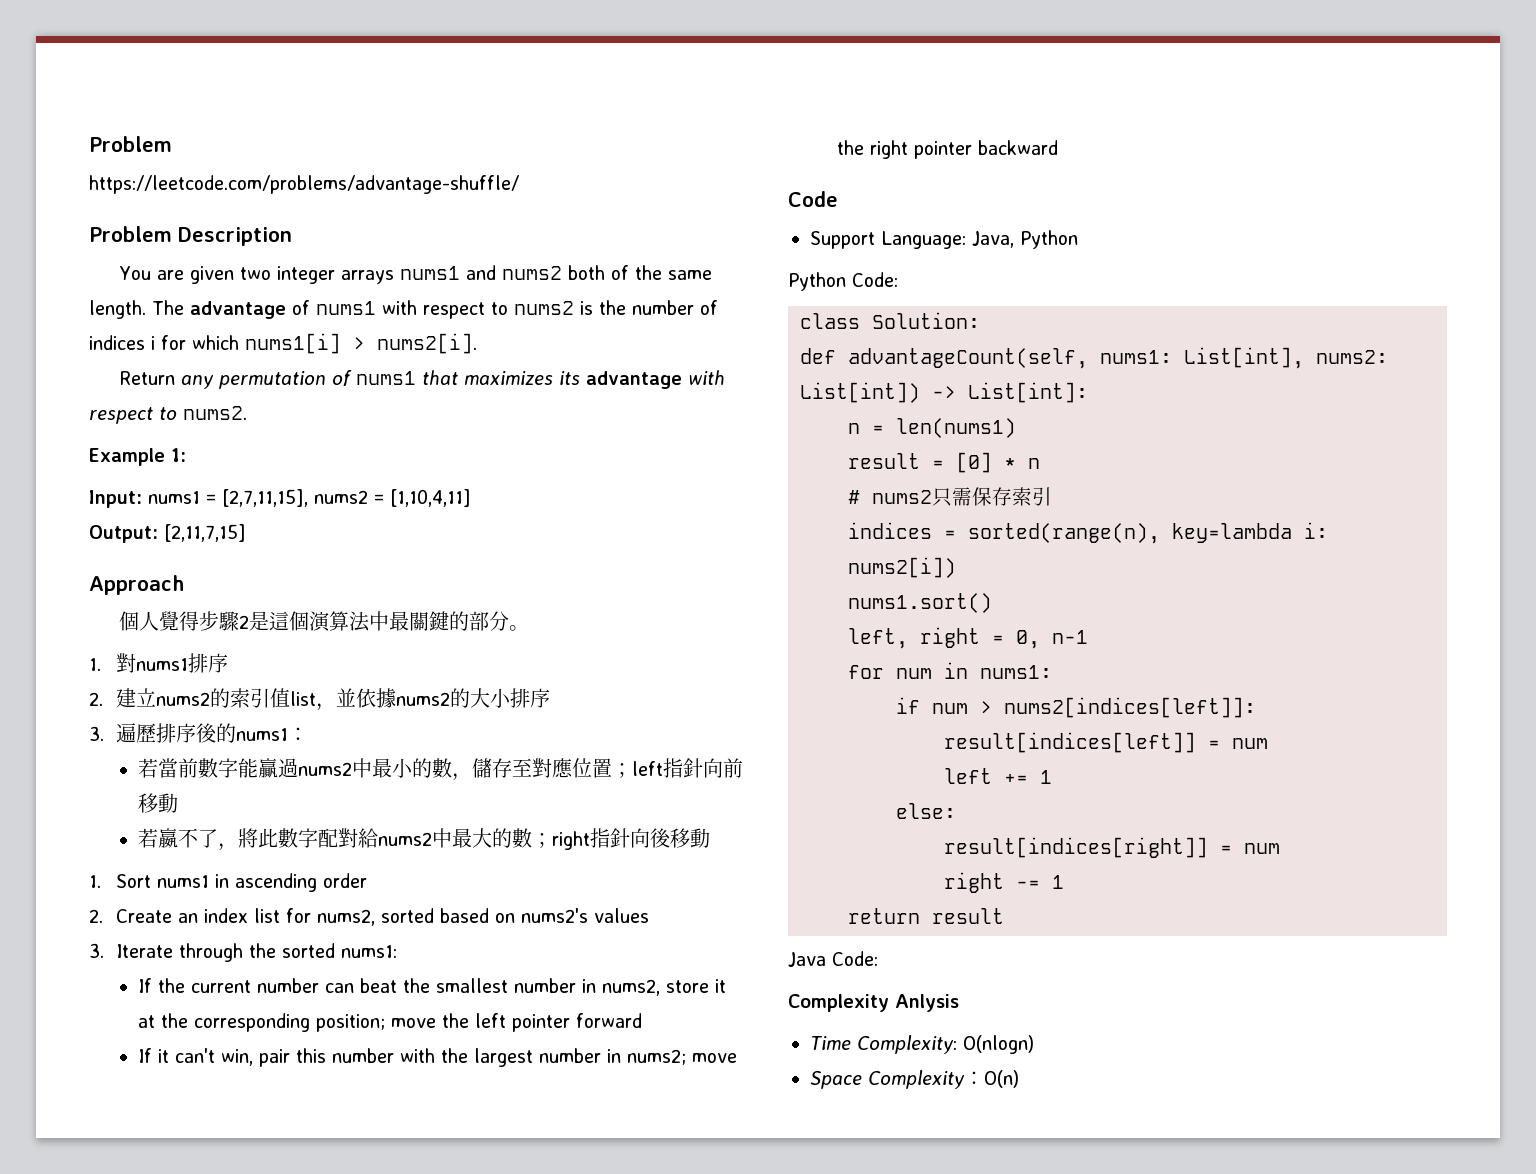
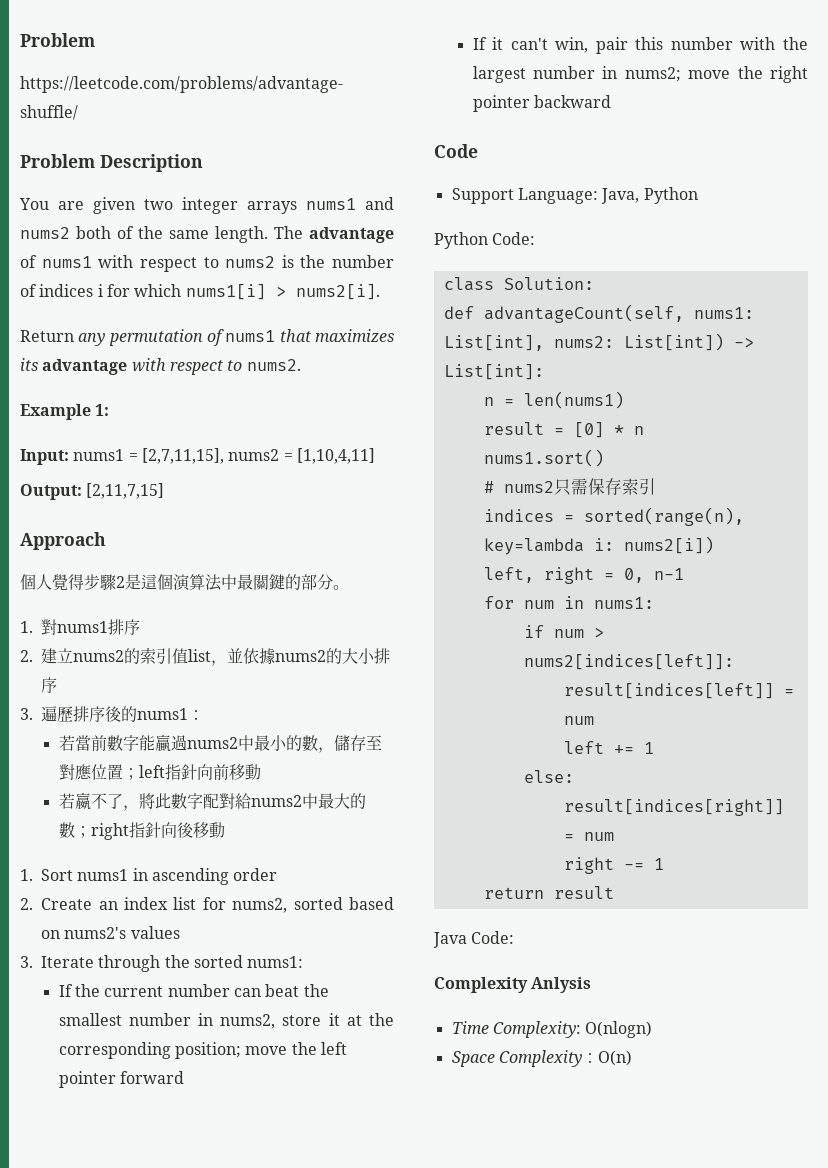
+ nums1.sort()
- nums1.sort()

